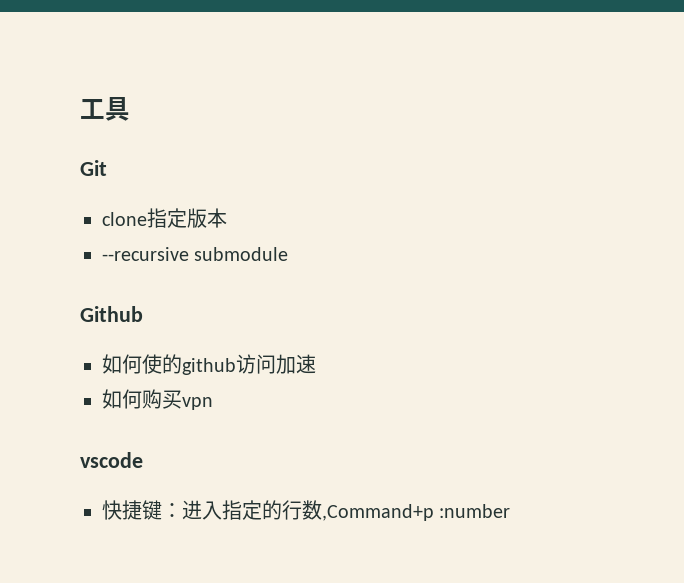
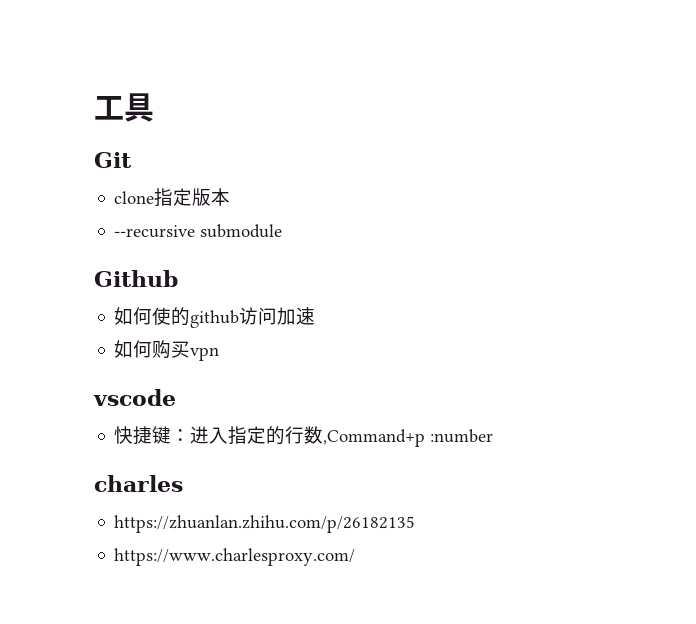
+ charles
+ https://zhuanlan.zhihu.com/p/26182135
+ https://www.charlesproxy.com/

